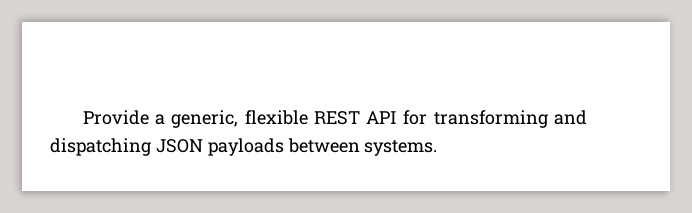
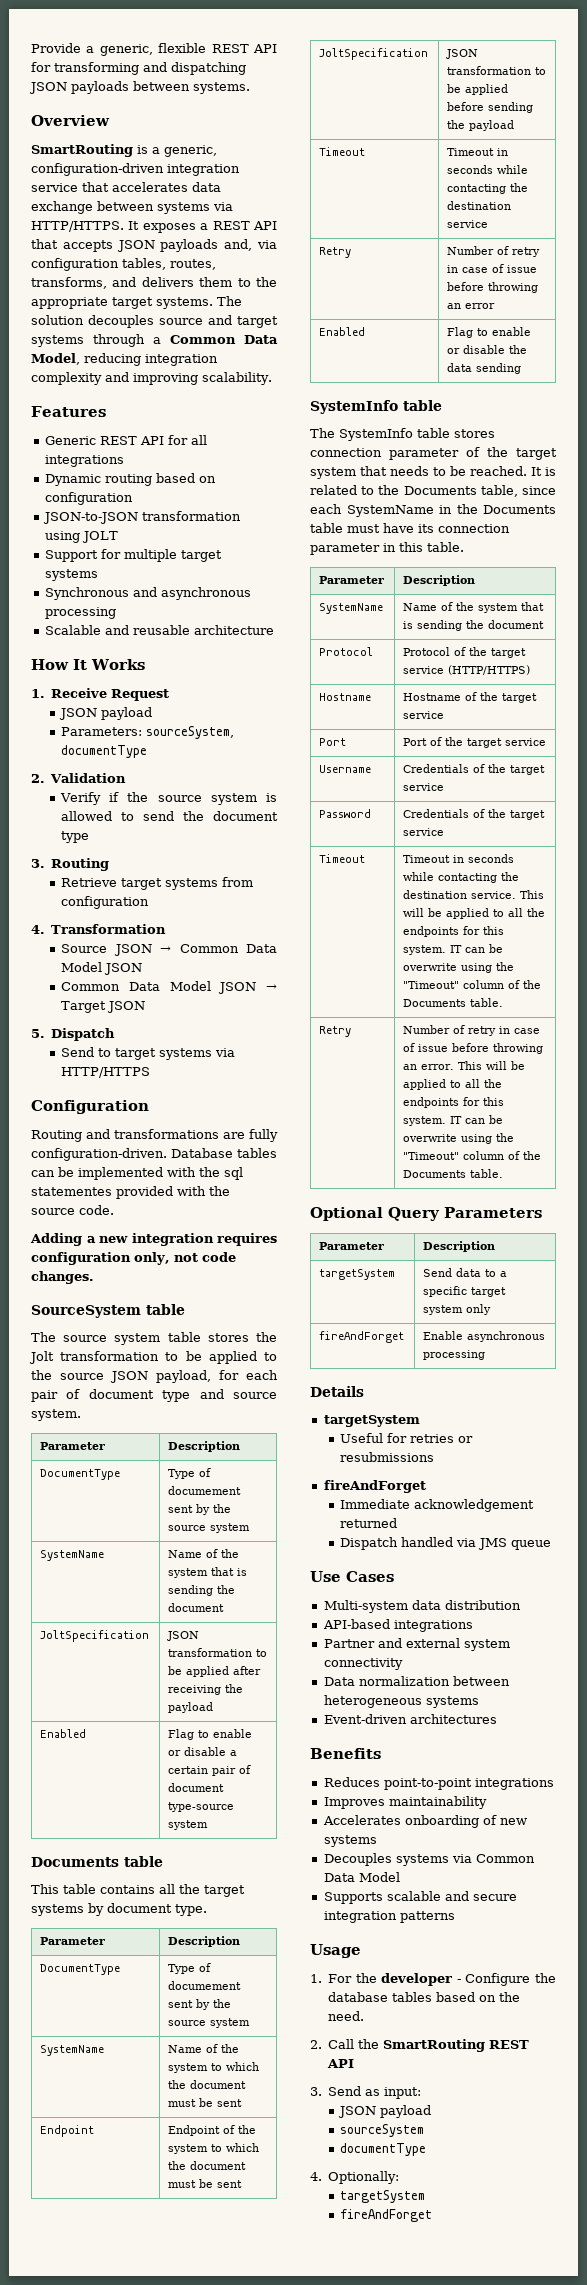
+ Overview
+ SmartRouting is a generic, configuration-driven integration service that accelerates data exchange between systems via HTTP/HTTPS. It exposes a REST API that accepts JSON payloads and, via configuration tables, routes, transforms, and delivers them to the appropriate target systems. The solution decouples source and target systems through a Common Data Model, reducing integration complexity and improving scalability.
+ Features
+ Generic REST API for all integrations
+ Dynamic routing based on configuration
+ JSON-to-JSON transformation using JOLT
+ Support for multiple target systems
+ Synchronous and asynchronous processing
+ Scalable and reusable architecture
+ How It Works
+ 1. Receive Request
+ JSON payload
+ Parameters: sourceSystem, documentType
+ 2. Validation
+ Verify if the source system is allowed to send the document type
+ 3. Routing
+ Retrieve target systems from configuration
+ 4. Transformation
+ Source JSON → Common Data Model JSON
+ Common Data Model JSON → Target JSON
+ 5. Dispatch
+ Send to target systems via HTTP/HTTPS
+ Configuration
+ Routing and transformations are fully configuration-driven. Database tables can be implemented with the sql statementes provided with the source code.
+ Adding a new integration requires configuration only, not code changes.
+ SourceSystem table
+ The source system table stores the Jolt transformation to be applied to the source JSON payload, for each pair of document type and source system.
+ Parameter | Description
+ DocumentType | Type of documement sent by the source system
+ SystemName | Name of the system that is sending the document
+ JoltSpecification | JSON transformation to be applied after receiving the payload
+ Enabled | Flag to enable or disable a certain pair of document type-source system
+ Documents table
+ This table contains all the target systems by document type.
+ Parameter | Description
+ DocumentType | Type of documement sent by the source system
+ SystemName | Name of the system to which the document must be sent
+ Endpoint | Endpoint of the system to which the document must be sent
+ JoltSpecification | JSON transformation to be applied before sending the payload
+ Timeout | Timeout in seconds while contacting the destination service
+ Retry | Number of retry in case of issue before throwing an error
+ Enabled | Flag to enable or disable the data sending
+ SystemInfo table
+ The SystemInfo table stores connection parameter of the target system that needs to be reached. It is related to the Documents table, since each SystemName in the Documents table must have its connection parameter in this table.
+ Parameter | Description
+ SystemName | Name of the system that is sending the document
+ Protocol | Protocol of the target service (HTTP/HTTPS)
+ Hostname | Hostname of the target service
+ Port | Port of the target service
+ Username | Credentials of the target service
+ Password | Credentials of the target service
+ Timeout | Timeout in seconds while contacting the destination service. This will be applied to all the endpoints for this system. IT can be overwrite using the "Timeout" column of the Documents table.
+ Retry | Number of retry in case of issue before throwing an error. This will be applied to all the endpoints for this system. IT can be overwrite using the "Timeout" column of the Documents table.
+ Optional Query Parameters
+ Parameter | Description
+ targetSystem | Send data to a specific target system only
+ fireAndForget | Enable asynchronous processing
+ Details
+ targetSystem
+ Useful for retries or resubmissions
+ fireAndForget
+ Immediate acknowledgement returned
+ Dispatch handled via JMS queue
+ Use Cases
+ Multi-system data distribution
+ API-based integrations
+ Partner and external system connectivity
+ Data normalization between heterogeneous systems
+ Event-driven architectures
+ Benefits
+ Reduces point-to-point integrations
+ Improves maintainability
+ Accelerates onboarding of new systems
+ Decouples systems via Common Data Model
+ Supports scalable and secure integration patterns
+ Usage
+ 1. For the developer - Configure the database tables based on the need.
+ 2. Call the SmartRouting REST API
+ 3. Send as input:
+ JSON payload
+ sourceSystem
+ documentType
+ 4. Optionally:
+ targetSystem
+ fireAndForget

